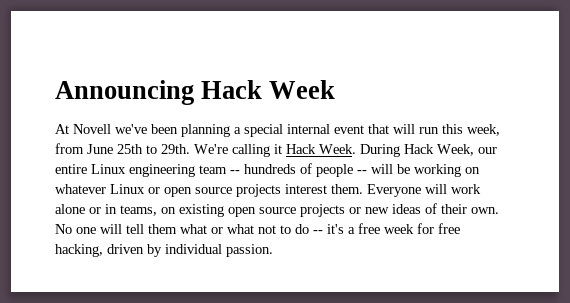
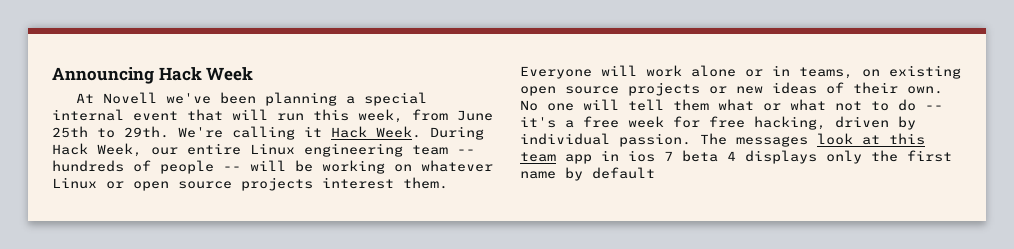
+ The messages look at this team app in ios 7 beta 4 displays only the first name by default

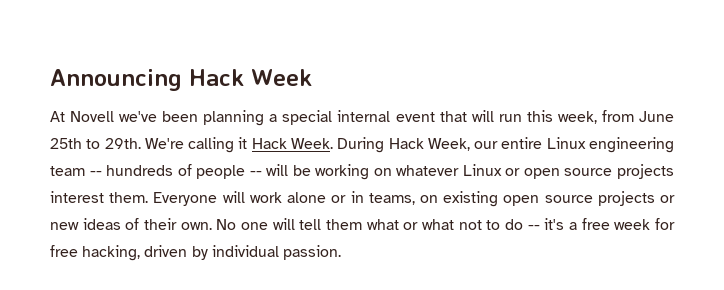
- The messages look at this team app in ios 7 beta 4 displays only the first name by default

